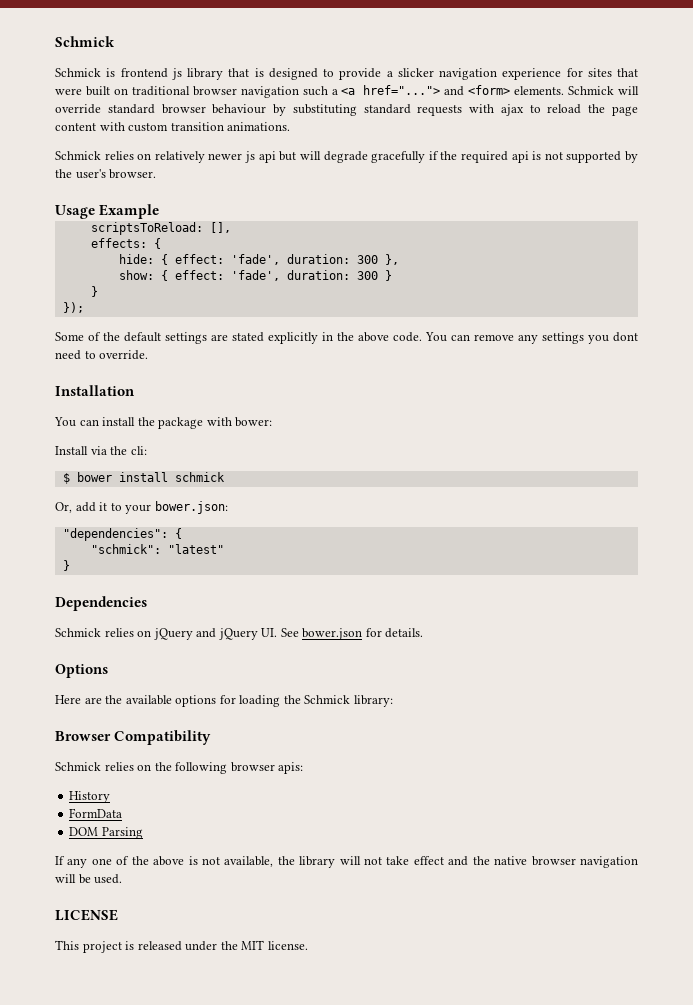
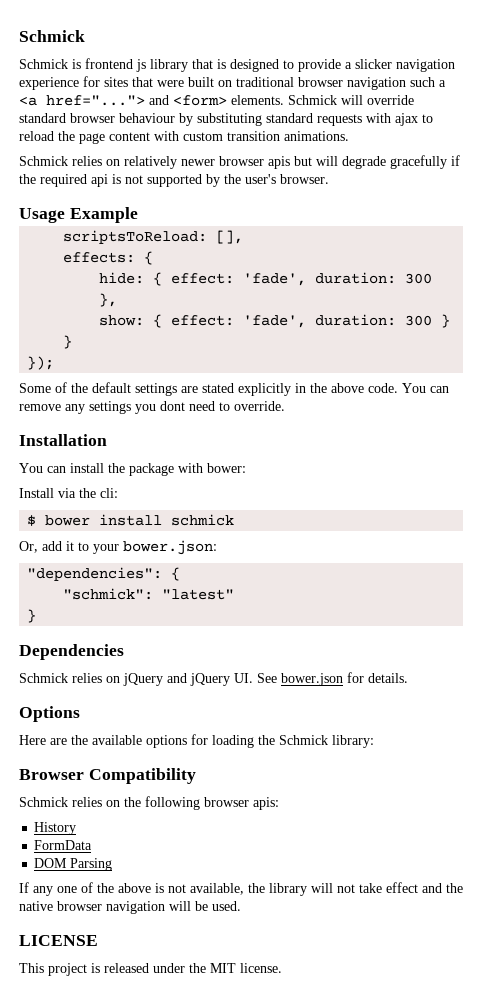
- Schmick relies on relatively newer js api but will degrade gracefully if the required api is not supported by the user's browser.
+ Schmick relies on relatively newer browser apis but will degrade gracefully if the required api is not supported by the user's browser.

